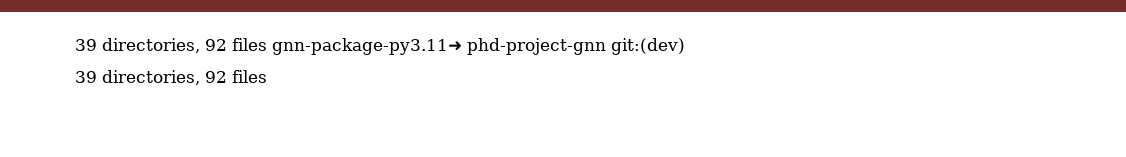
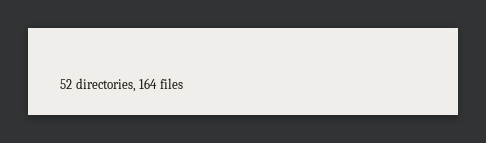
- 39 directories, 92 files gnn-package-py3.11➜ phd-project-gnn git:(dev)
- 39 directories, 92 files
+ 52 directories, 164 files

